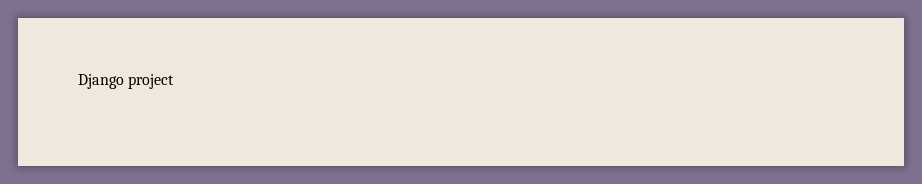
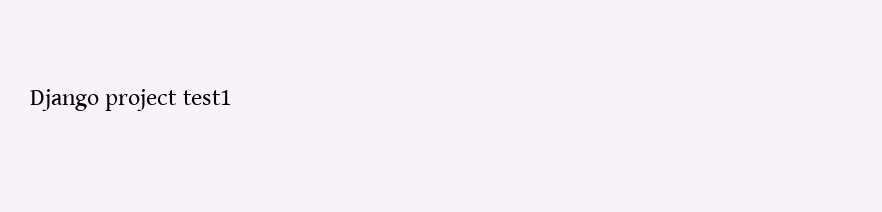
- Django project
+ Django project test1

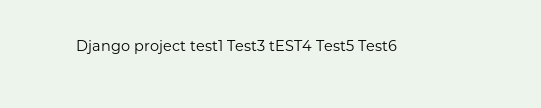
- Django project test1
+ Django project test1 Test3 tEST4 Test5 Test6

